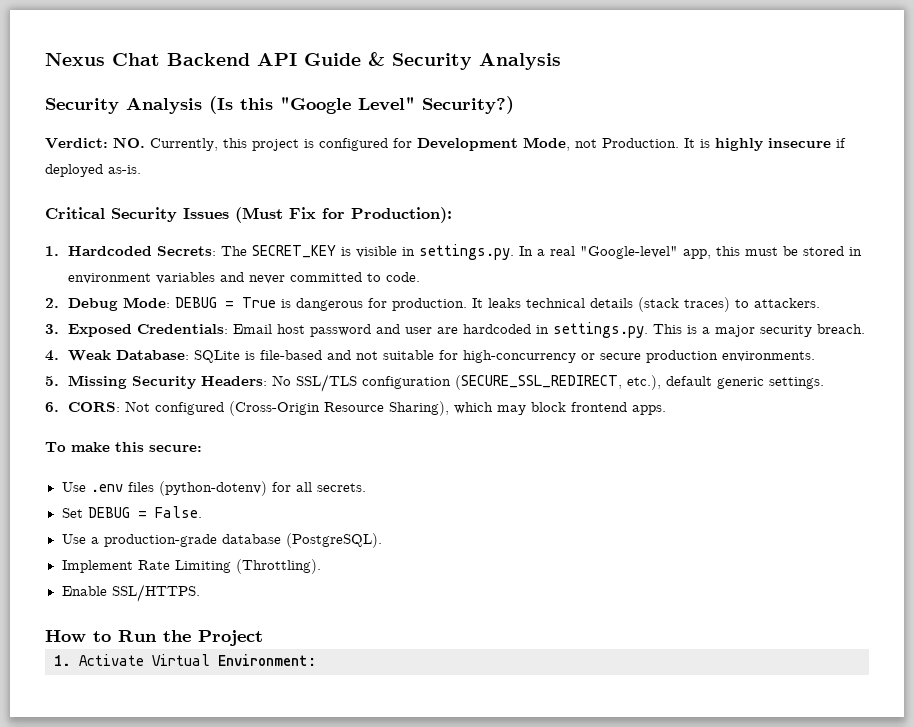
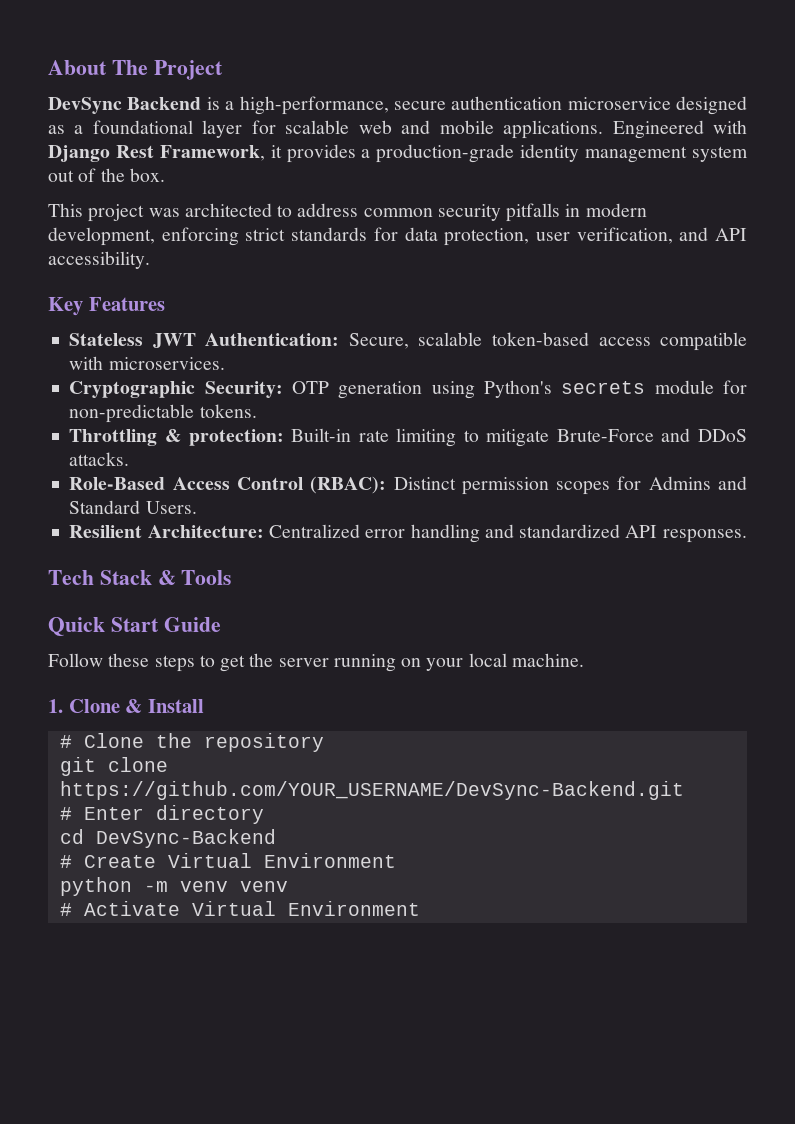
- Nexus Chat Backend API Guide & Security Analysis
- Security Analysis (Is this "Google Level" Security?)
- Verdict: NO. Currently, this project is configured for Development Mode, not Production. It is highly insecure if deployed as-is.
- Critical Security Issues (Must Fix for Production):
- 1. Hardcoded Secrets: The SECRET_KEY is visible in settings.py. In a real "Google-level" app, this must be stored in environment variables and never committed to code.
- 2. Debug Mode: DEBUG = True is dangerous for production. It leaks technical details (stack traces) to attackers.
- 3. Exposed Credentials: Email host password and user are hardcoded in settings.py. This is a major security breach.
- 4. Weak Database: SQLite is file-based and not suitable for high-concurrency or secure production environments.
- 5. Missing Security Headers: No SSL/TLS configuration (SECURE_SSL_REDIRECT, etc.), default generic settings.
- 6. CORS: Not configured (Cross-Origin Resource Sharing), which may block frontend apps.
- To make this secure:
- Use .env files (python-dotenv) for all secrets.
- Set DEBUG = False.
- Use a production-grade database (PostgreSQL).
- Implement Rate Limiting (Throttling).
- Enable SSL/HTTPS.
- How to Run the Project
- 1. Activate Virtual Environment:
+ About The Project
+ DevSync Backend is a high-performance, secure authentication microservice designed as a foundational layer for scalable web and mobile applications. Engineered with Django Rest Framework, it provides a production-grade identity management system out of the box.
+ This project was architected to address common security pitfalls in modern development, enforcing strict standards for data protection, user verification, and API accessibility.
+ Key Features
+ Stateless JWT Authentication: Secure, scalable token-based access compatible with microservices.
+ Cryptographic Security: OTP generation using Python's secrets module for non-predictable tokens.
+ Throttling & protection: Built-in rate limiting to mitigate Brute-Force and DDoS attacks.
+ Role-Based Access Control (RBAC): Distinct permission scopes for Admins and Standard Users.
+ Resilient Architecture: Centralized error handling and standardized API responses.
+ Tech Stack & Tools
+ Quick Start Guide
+ Follow these steps to get the server running on your local machine.
+ 1. Clone & Install
+ # Clone the repository
+ git clone https://github.com/YOUR_USERNAME/DevSync-Backend.git
+ # Enter directory
+ cd DevSync-Backend
+ # Create Virtual Environment
+ python -m venv venv
+ # Activate Virtual Environment

